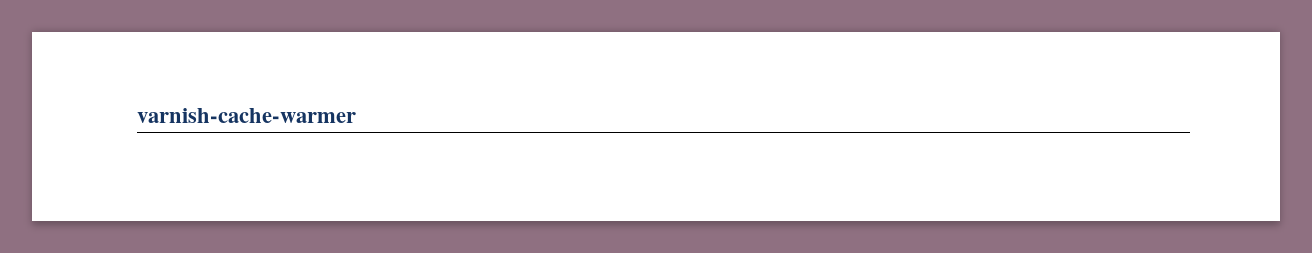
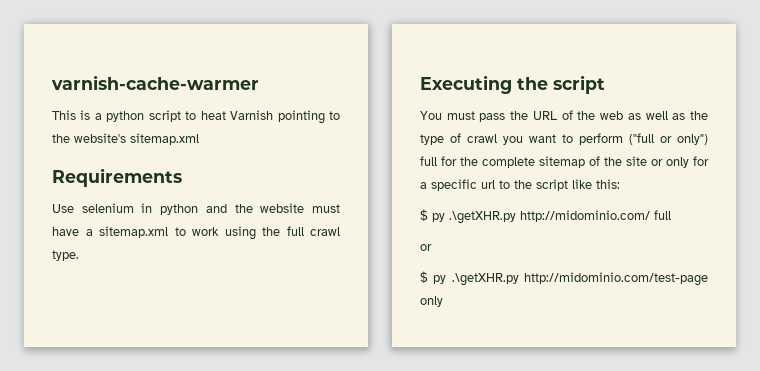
+ This is a python script to heat Varnish pointing to the website's sitemap.xml
+ Requirements
+ Use selenium in python and the website must have a sitemap.xml to work using the full crawl type.
+ Executing the script
+ You must pass the URL of the web as well as the type of crawl you want to perform ("full or only") full for the complete sitemap of the site or only for a specific url to the script like this:
+ $ py .\getXHR.py http://midominio.com/ full
+ or
+ $ py .\getXHR.py http://midominio.com/test-page only

